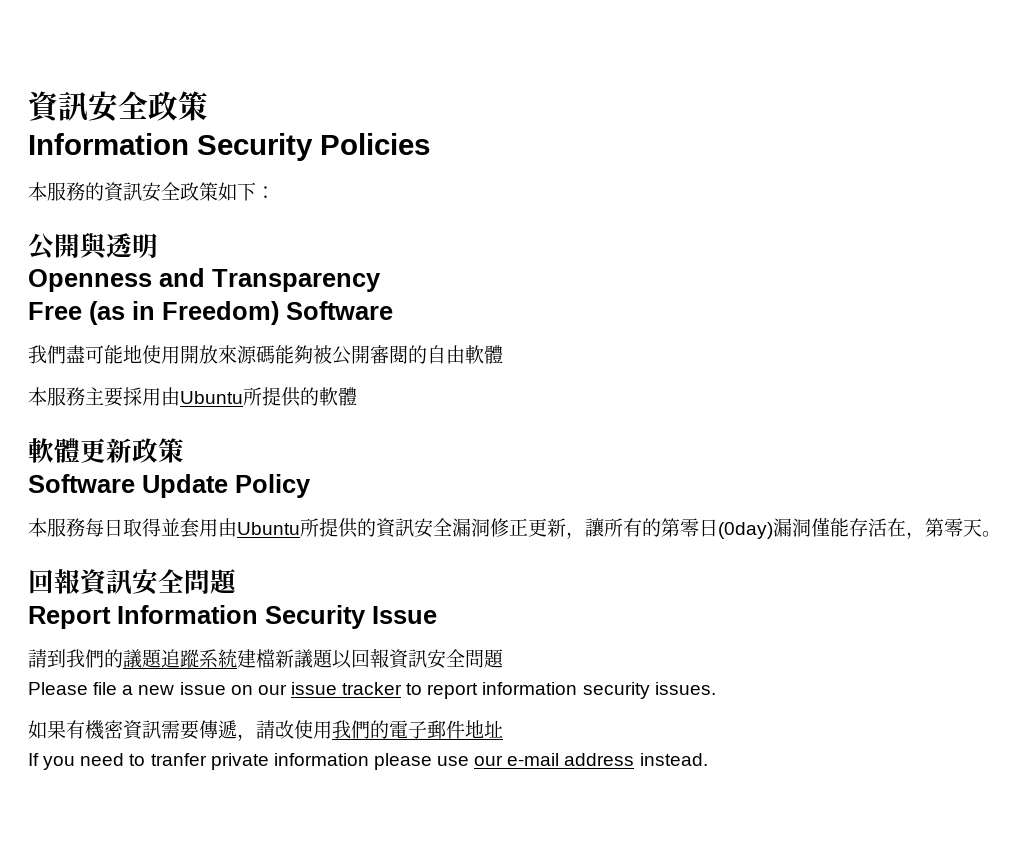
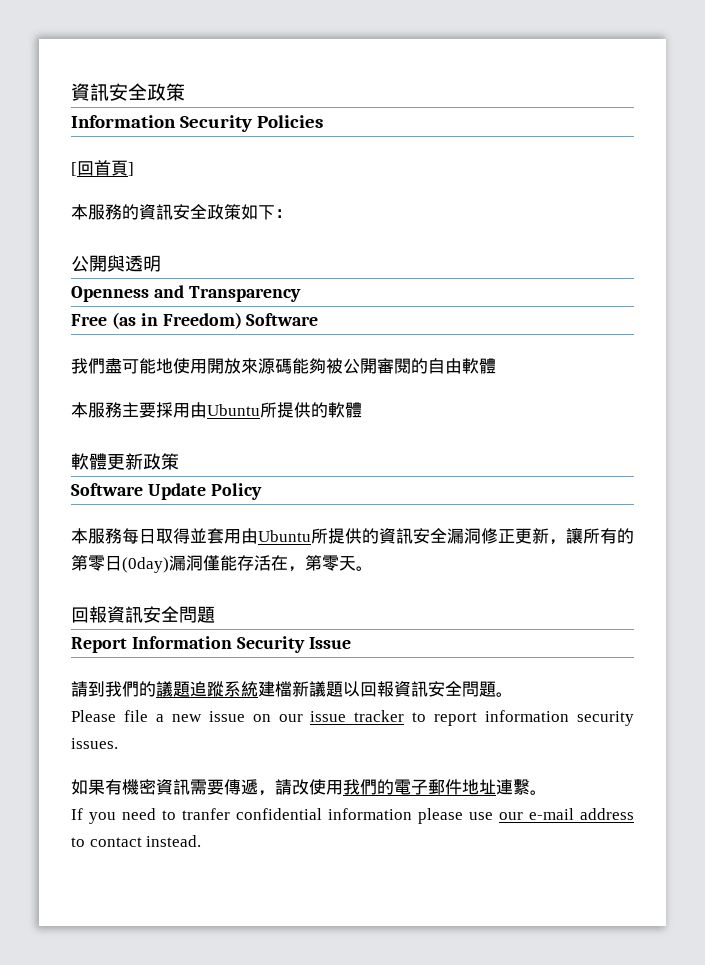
+ [回首頁]
- 請到我們的議題追蹤系統建檔新議題以回報資訊安全問題
+ 請到我們的議題追蹤系統建檔新議題以回報資訊安全問題。
- 如果有機密資訊需要傳遞，請改使用我們的電子郵件地址
+ 如果有機密資訊需要傳遞，請改使用我們的電子郵件地址連繫。
- If you need to tranfer private information please use our e-mail address instead.
+ If you need to tranfer confidential information please use our e-mail address to contact instead.

